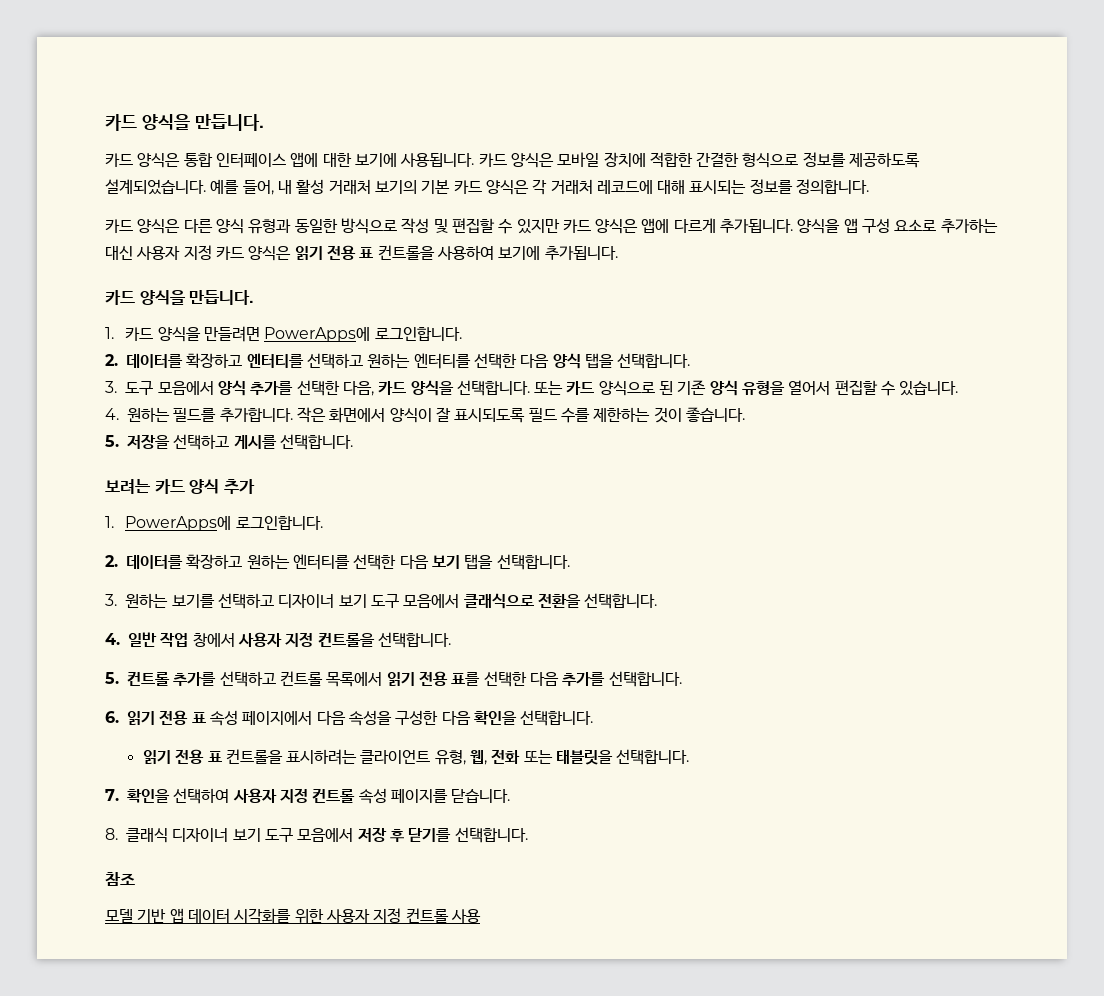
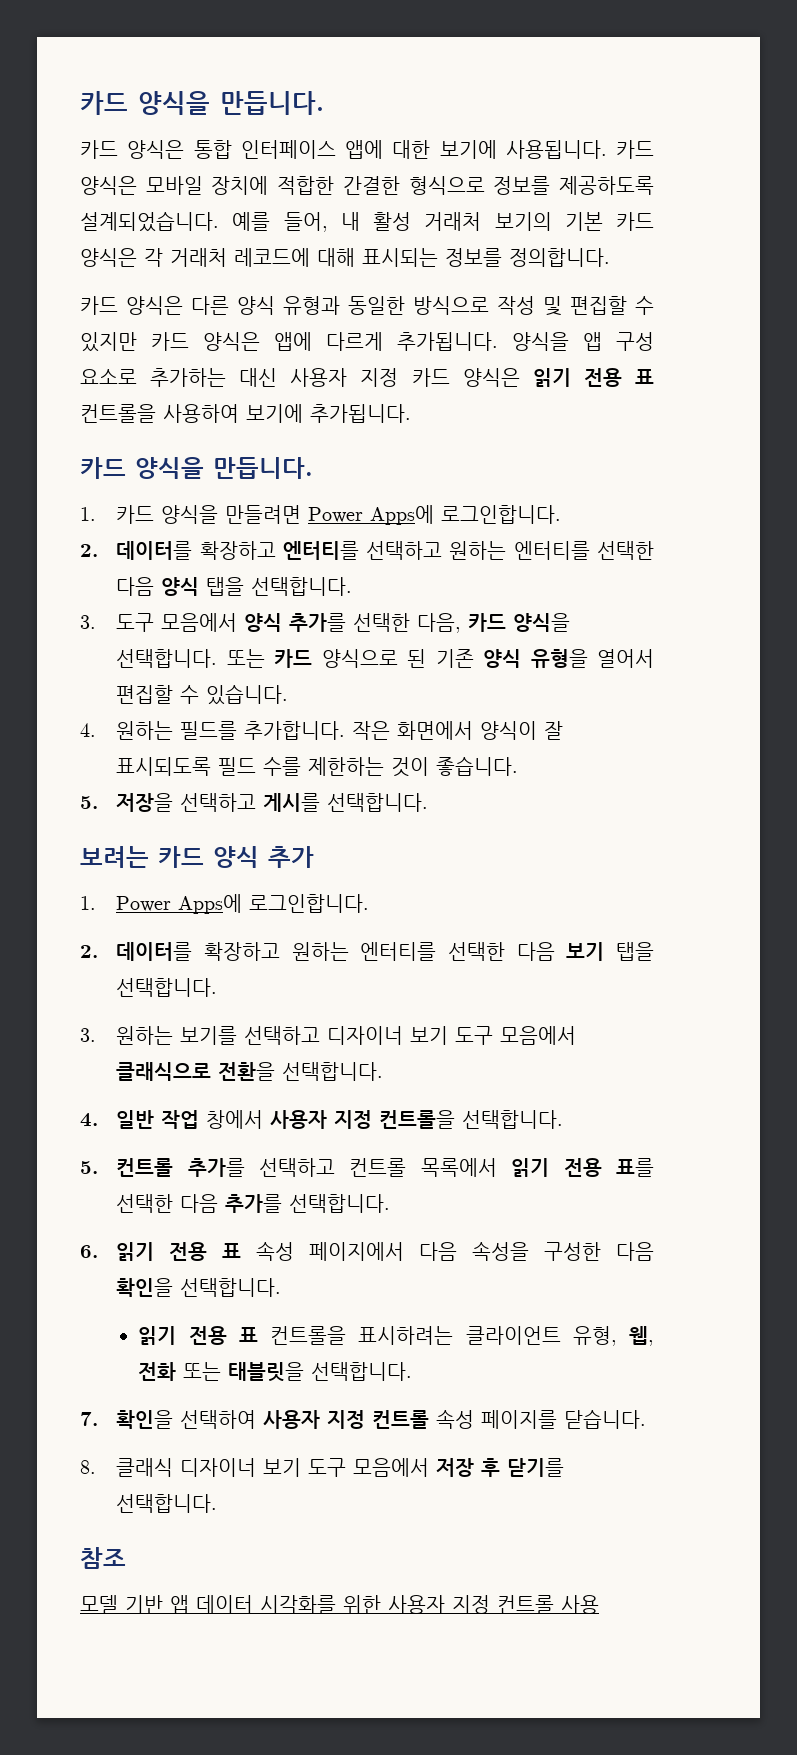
- 1. 카드 양식을 만들려면 PowerApps에 로그인합니다.
+ 1. 카드 양식을 만들려면 Power Apps에 로그인합니다.
- 1. PowerApps에 로그인합니다.
+ 1. Power Apps에 로그인합니다.

